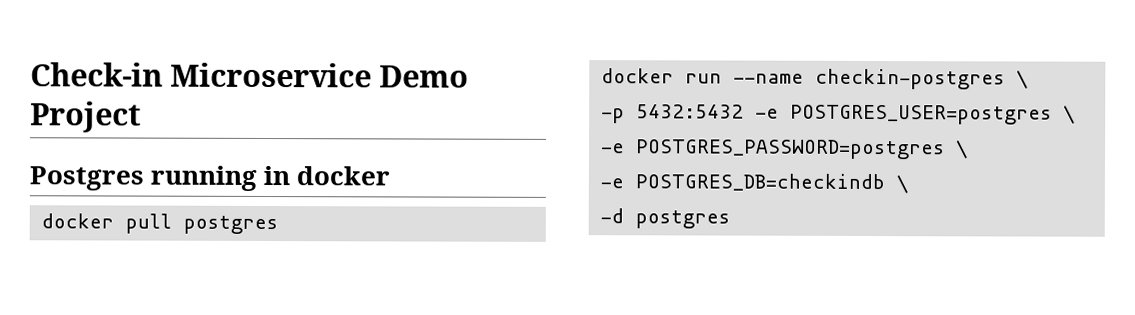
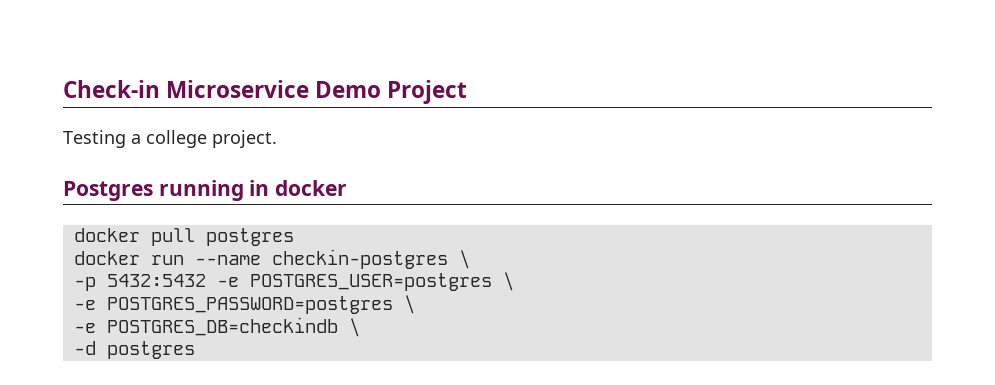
+ Testing a college project.

